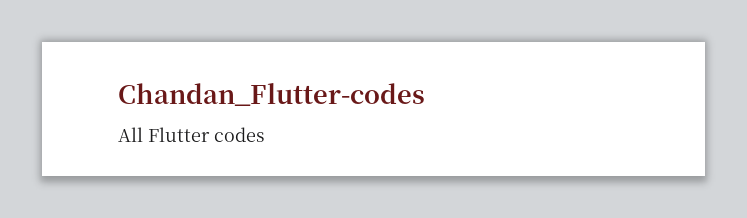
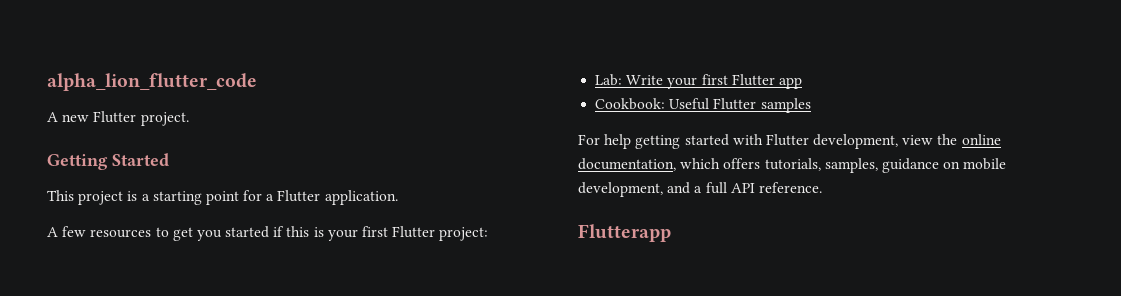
- Chandan_Flutter-codes
- All Flutter codes
+ alpha_lion_flutter_code
+ A new Flutter project.
+ Getting Started
+ This project is a starting point for a Flutter application.
+ A few resources to get you started if this is your first Flutter project:
+ Lab: Write your first Flutter app
+ Cookbook: Useful Flutter samples
+ For help getting started with Flutter development, view the online documentation, which offers tutorials, samples, guidance on mobile development, and a full API reference.
+ Flutterapp

